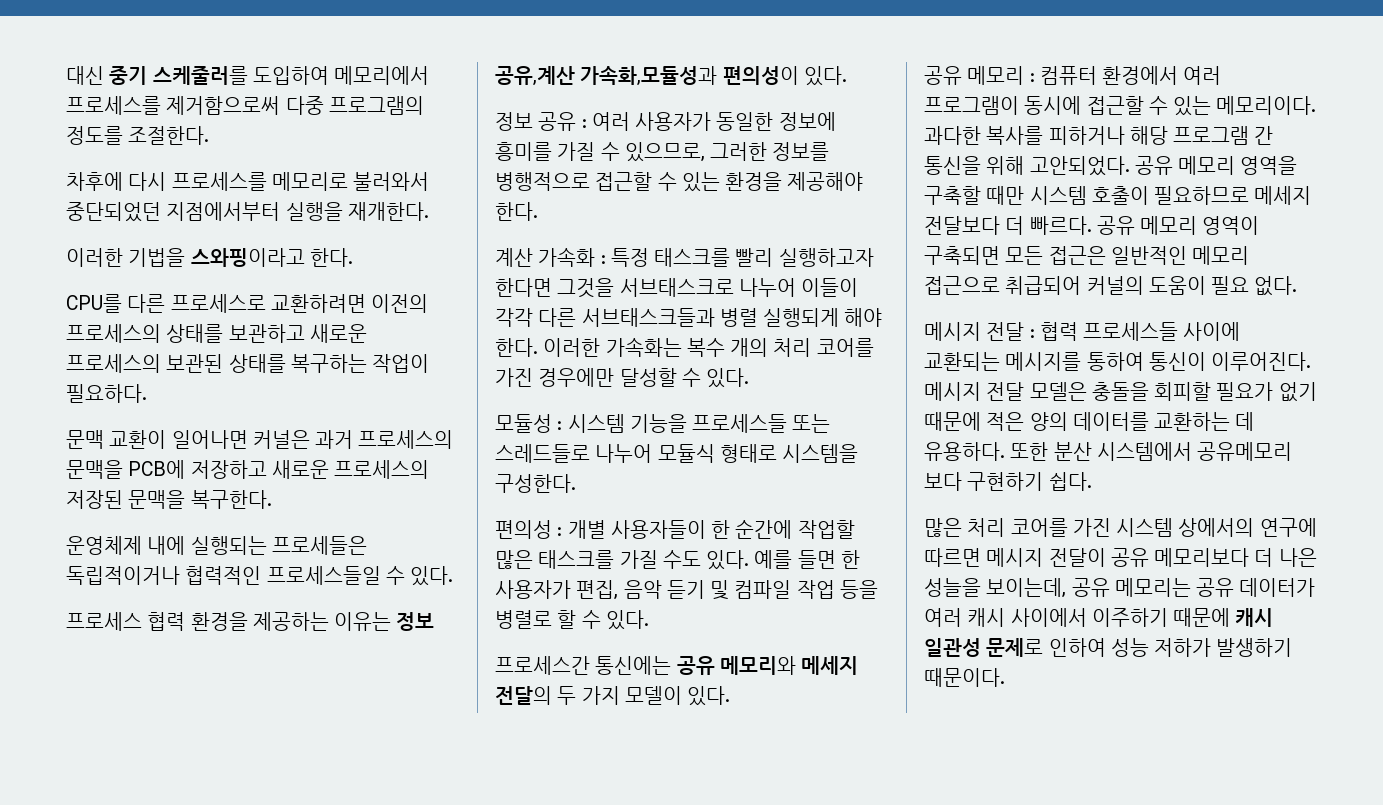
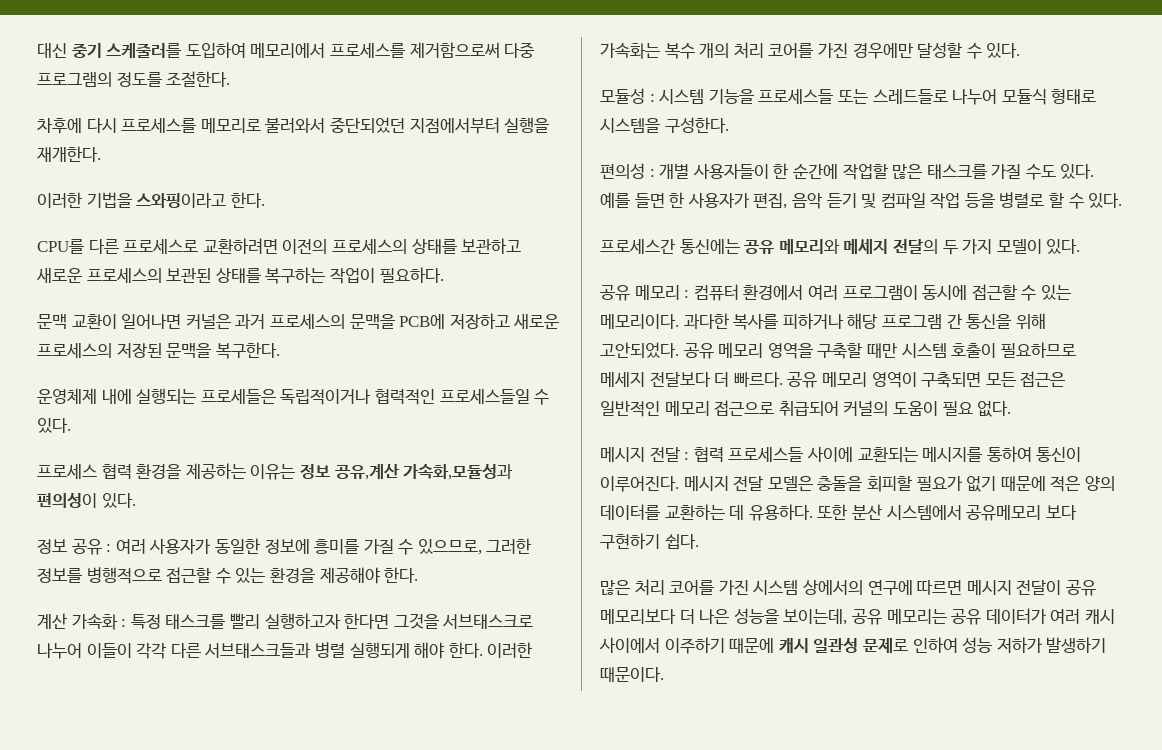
- 많은 처리 코어를 가진 시스템 상에서의 연구에 따르면 메시지 전달이 공유 메모리보다 더 나은 성늘을 보이는데, 공유 메모리는 공유 데이터가 여러 캐시 사이에서 이주하기 때문에 캐시 일관성 문제로 인하여 성능 저하가 발생하기 때문이다.
+ 많은 처리 코어를 가진 시스템 상에서의 연구에 따르면 메시지 전달이 공유 메모리보다 더 나은 성능을 보이는데, 공유 메모리는 공유 데이터가 여러 캐시 사이에서 이주하기 때문에 캐시 일관성 문제로 인하여 성능 저하가 발생하기 때문이다.

